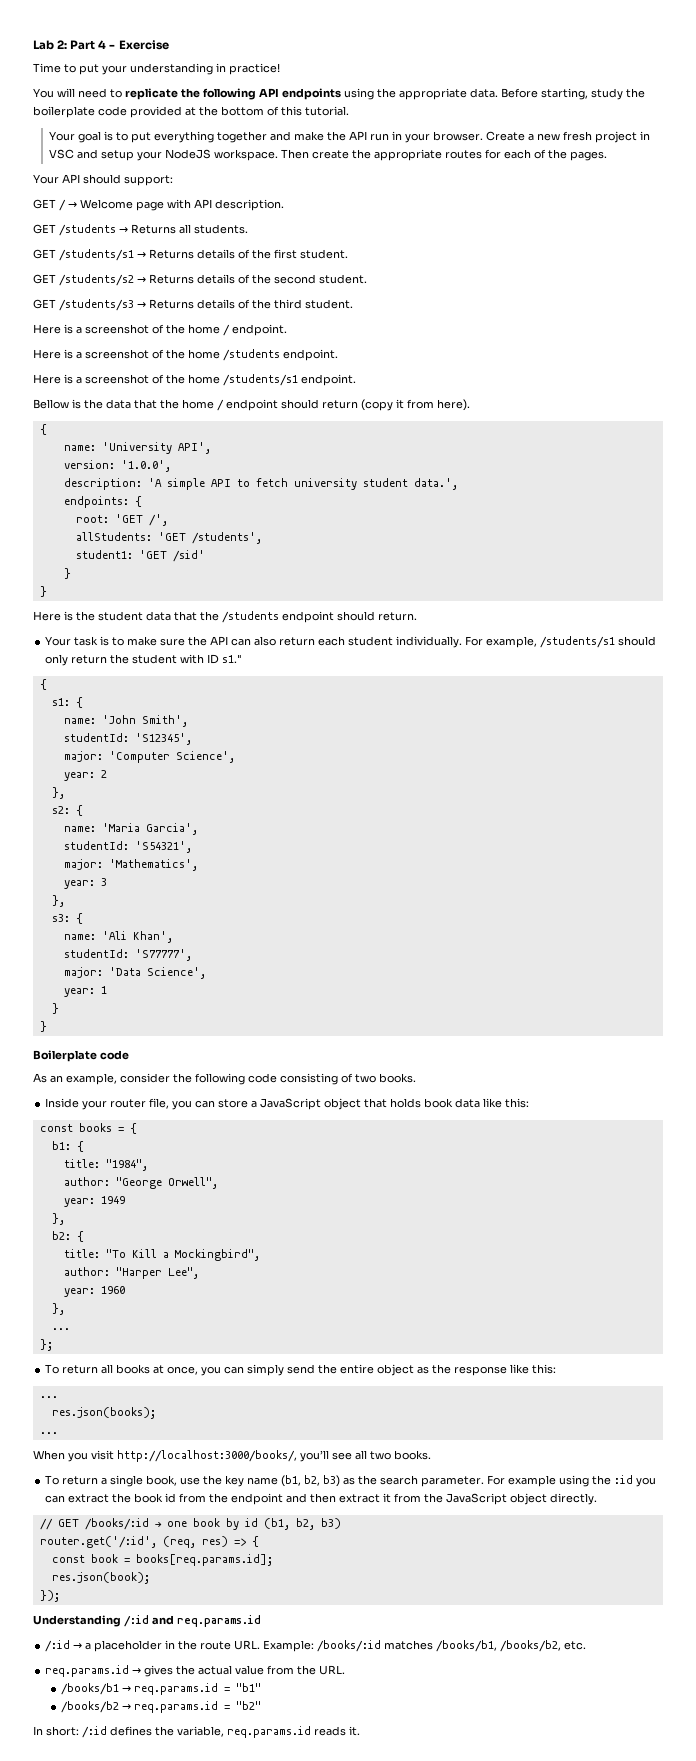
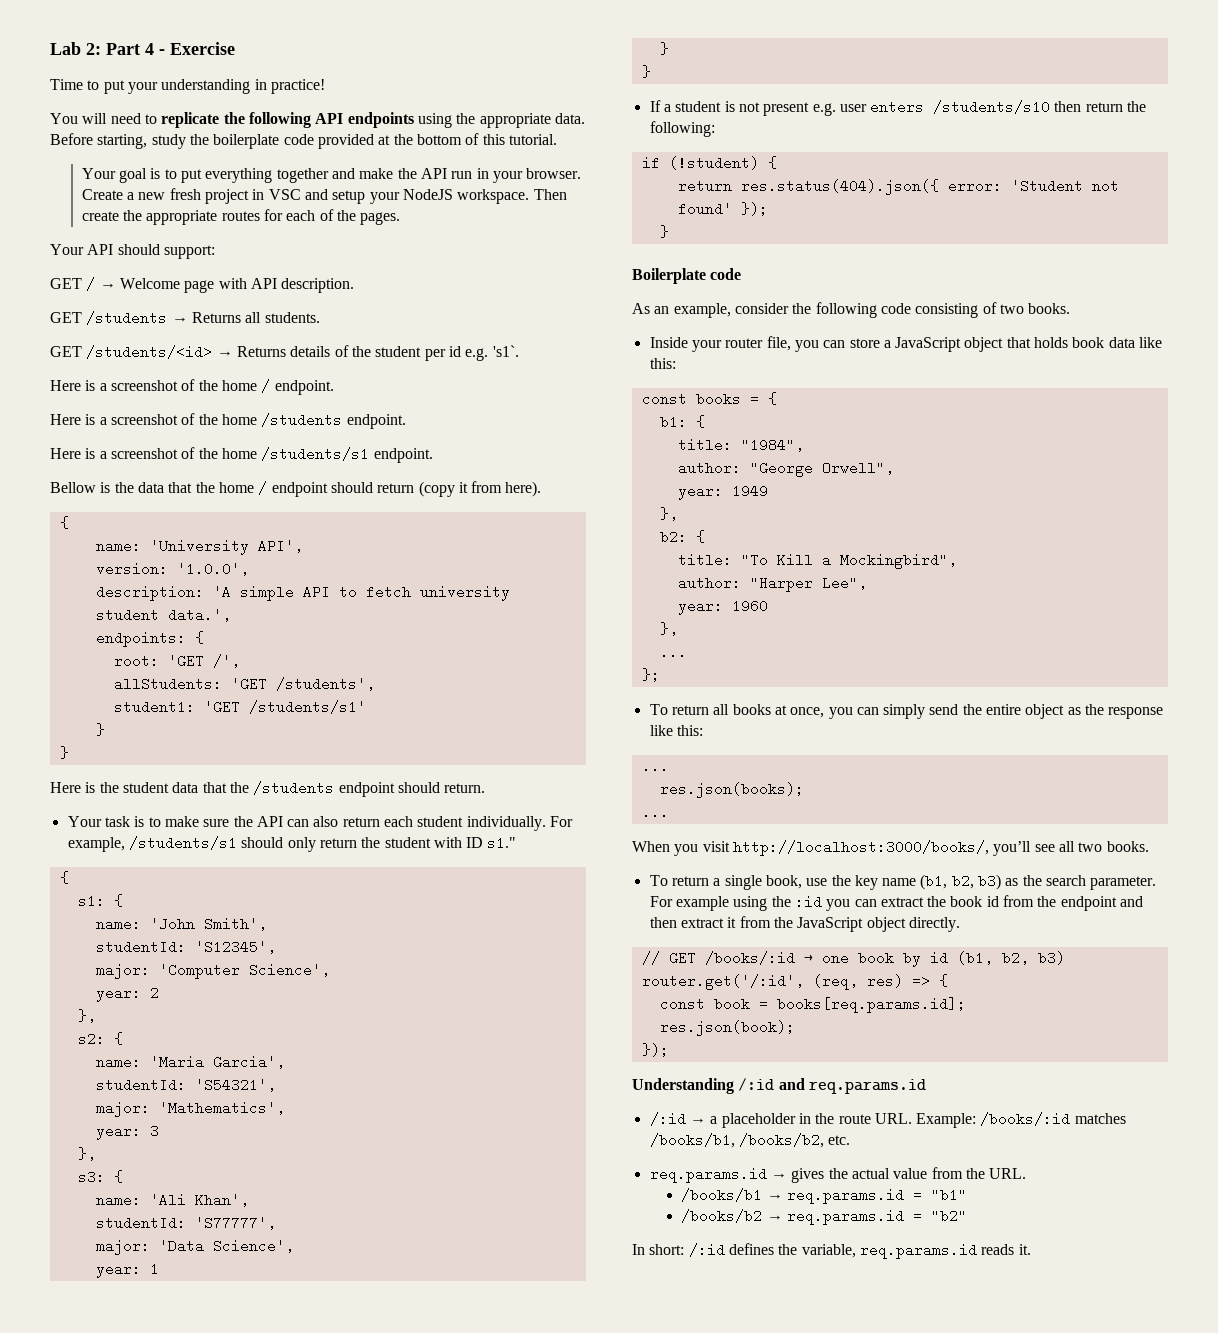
- GET /students/s1 → Returns details of the first student.
- GET /students/s2 → Returns details of the second student.
- GET /students/s3 → Returns details of the third student.
+ GET /students/<id> → Returns details of the student per id e.g. 's1`.
- student1: 'GET /sid'
+ student1: 'GET /students/s1'
+ If a student is not present e.g. user enters /students/s10 then return the following:
+ if (!student) {
+ return res.status(404).json({ error: 'Student not found' });
+ }

